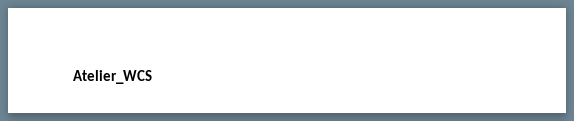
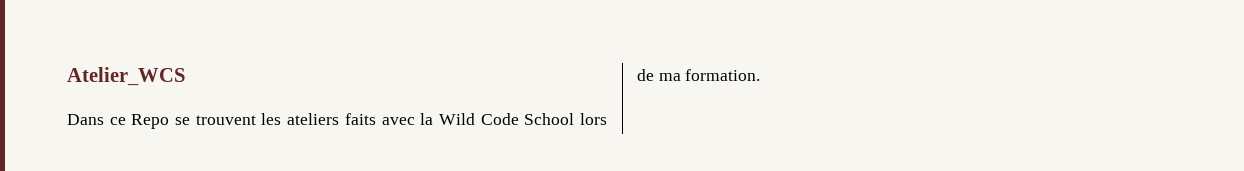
+ Dans ce Repo se trouvent les ateliers faits avec la Wild Code School lors de ma formation.

